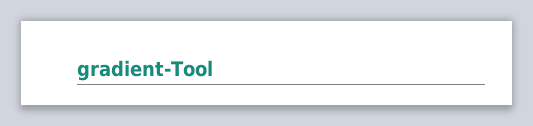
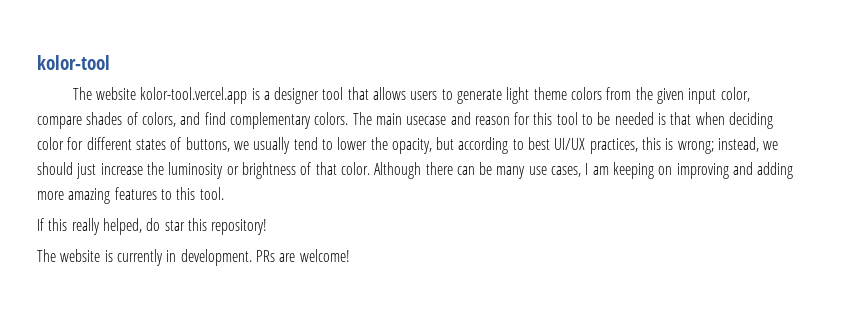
- gradient-Tool
+ kolor-tool
+ The website kolor-tool.vercel.app is a designer tool that allows users to generate light theme colors from the given input color, compare shades of colors, and find complementary colors. The main usecase and reason for this tool to be needed is that when deciding color for different states of buttons, we usually tend to lower the opacity, but according to best UI/UX practices, this is wrong; instead, we should just increase the luminosity or brightness of that color. Although there can be many use cases, I am keeping on improving and adding more amazing features to this tool.
+ If this really helped, do star this repository!
+ The website is currently in development. PRs are welcome!

